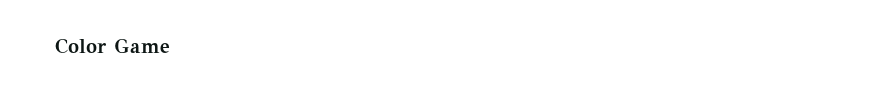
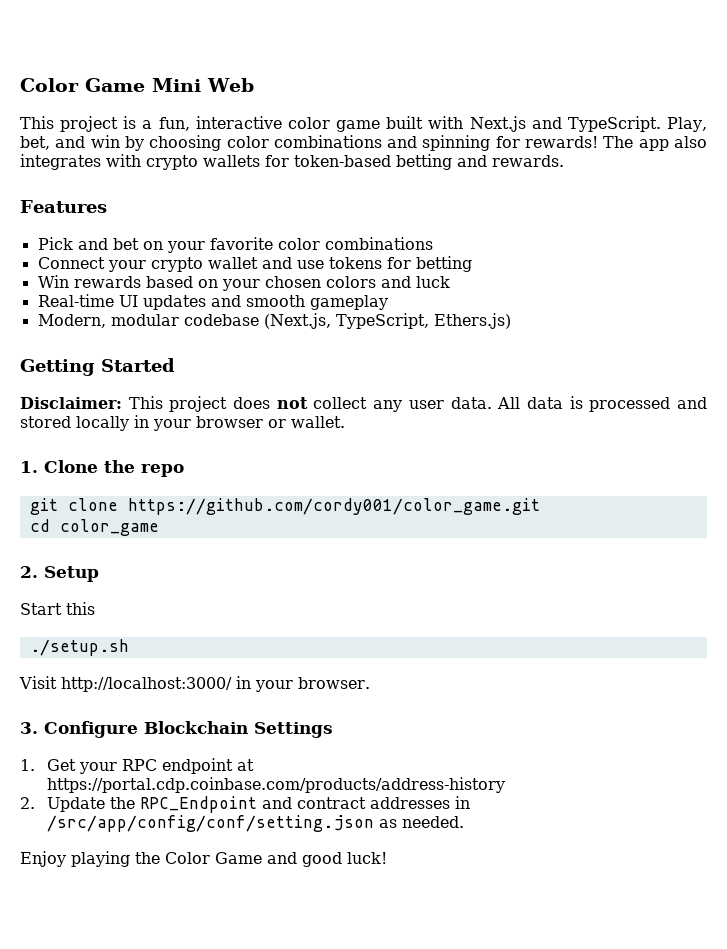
- Color Game
+ Color Game Mini Web
+ This project is a fun, interactive color game built with Next.js and TypeScript. Play, bet, and win by choosing color combinations and spinning for rewards! The app also integrates with crypto wallets for token-based betting and rewards.
+ Features
+ Pick and bet on your favorite color combinations
+ Connect your crypto wallet and use tokens for betting
+ Win rewards based on your chosen colors and luck
+ Real-time UI updates and smooth gameplay
+ Modern, modular codebase (Next.js, TypeScript, Ethers.js)
+ Getting Started
+ Disclaimer: This project does not collect any user data. All data is processed and stored locally in your browser or wallet.
+ 1. Clone the repo
+ git clone https://github.com/cordy001/color_game.git
+ cd color_game
+ 2. Setup
+ Start this
+ ./setup.sh
+ Visit http://localhost:3000/ in your browser.
+ 3. Configure Blockchain Settings
+ 1. Get your RPC endpoint at https://portal.cdp.coinbase.com/products/address-history
+ 2. Update the RPC_Endpoint and contract addresses in /src/app/config/conf/setting.json as needed.
+ Enjoy playing the Color Game and good luck!

